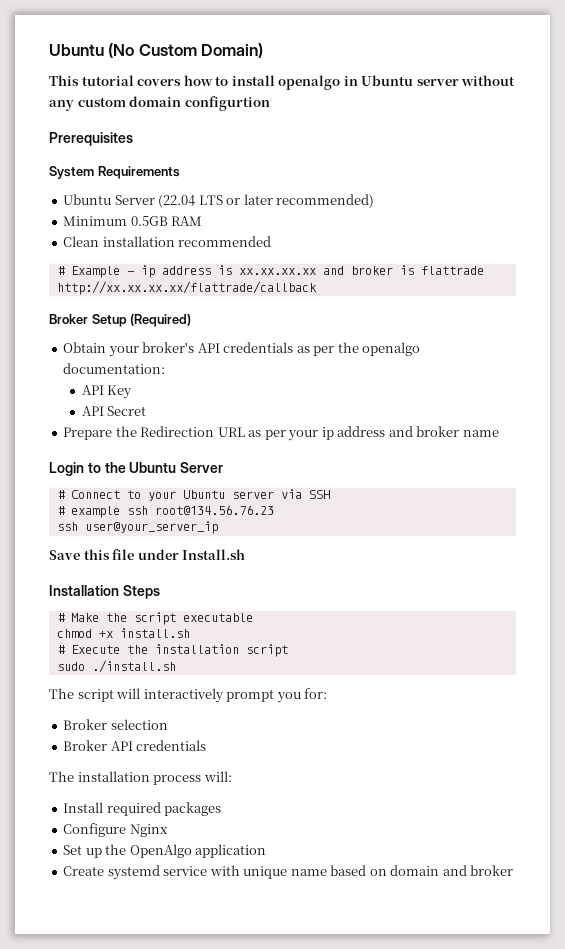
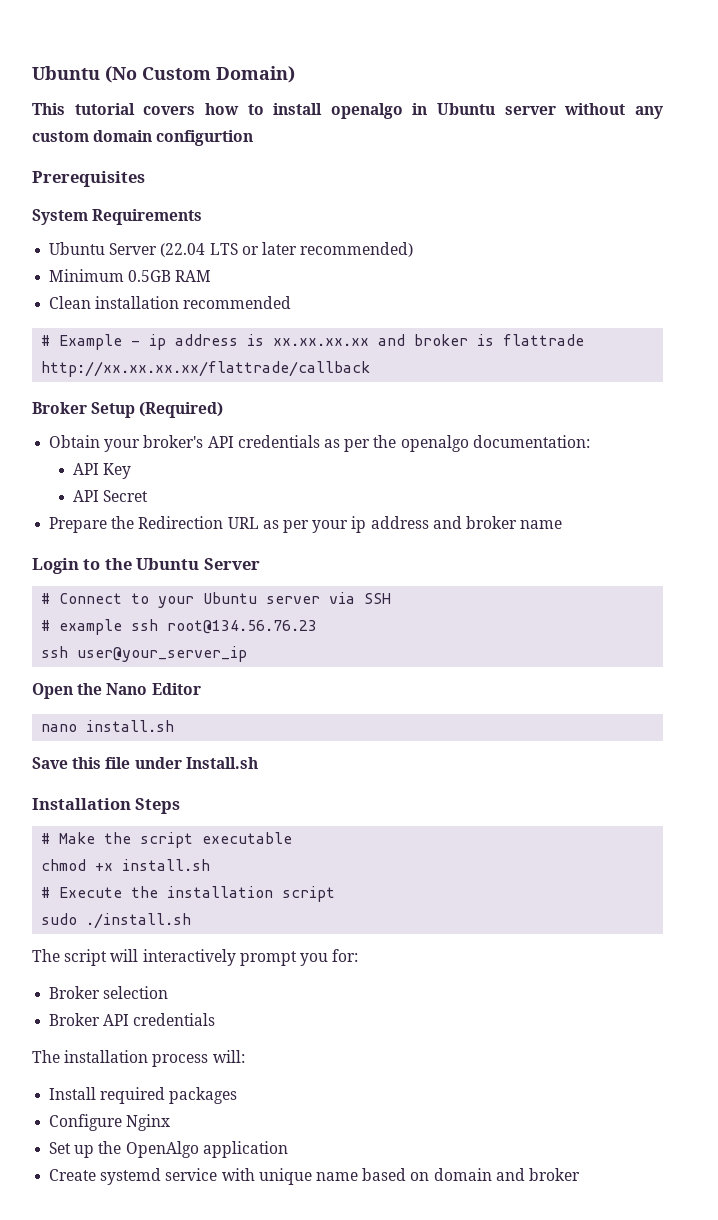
+ Open the Nano Editor
+ nano install.sh

